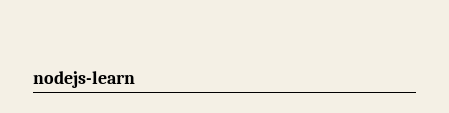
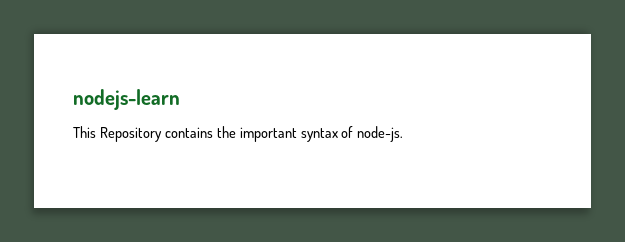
+ This Repository contains the important syntax of node-js.

